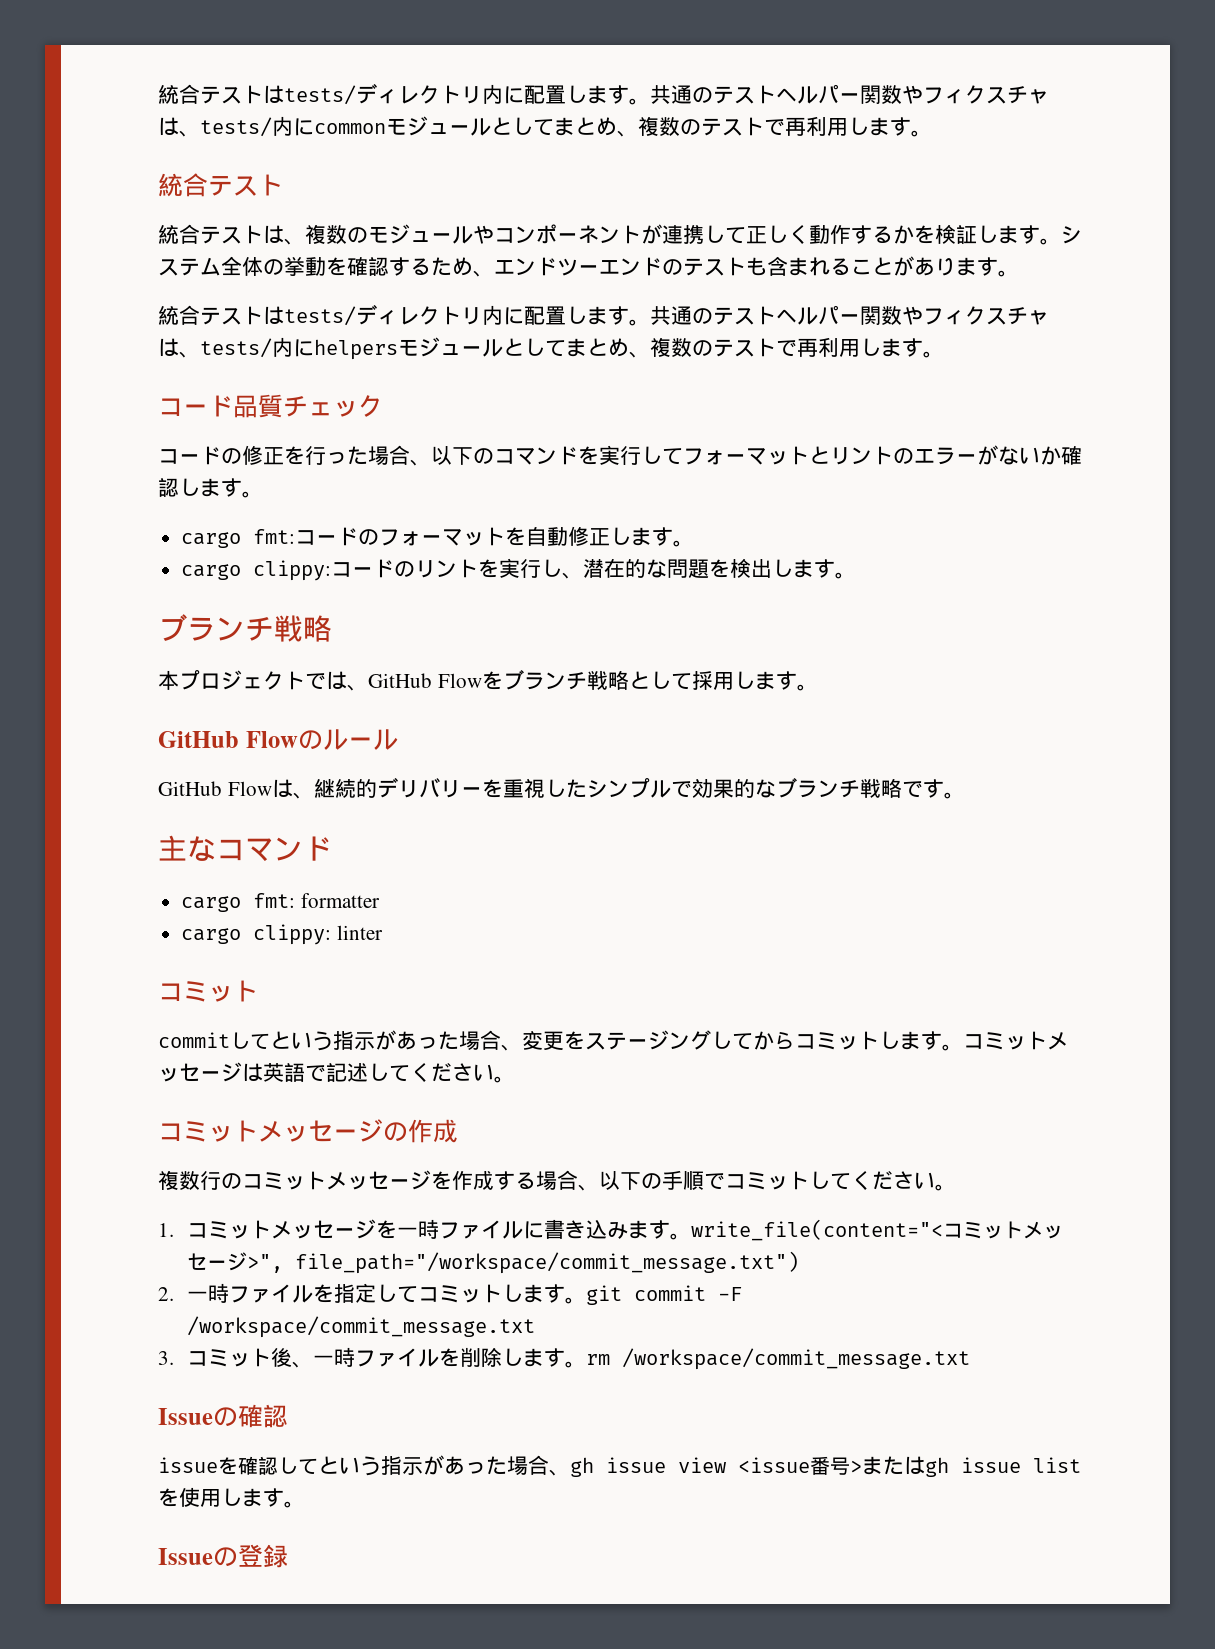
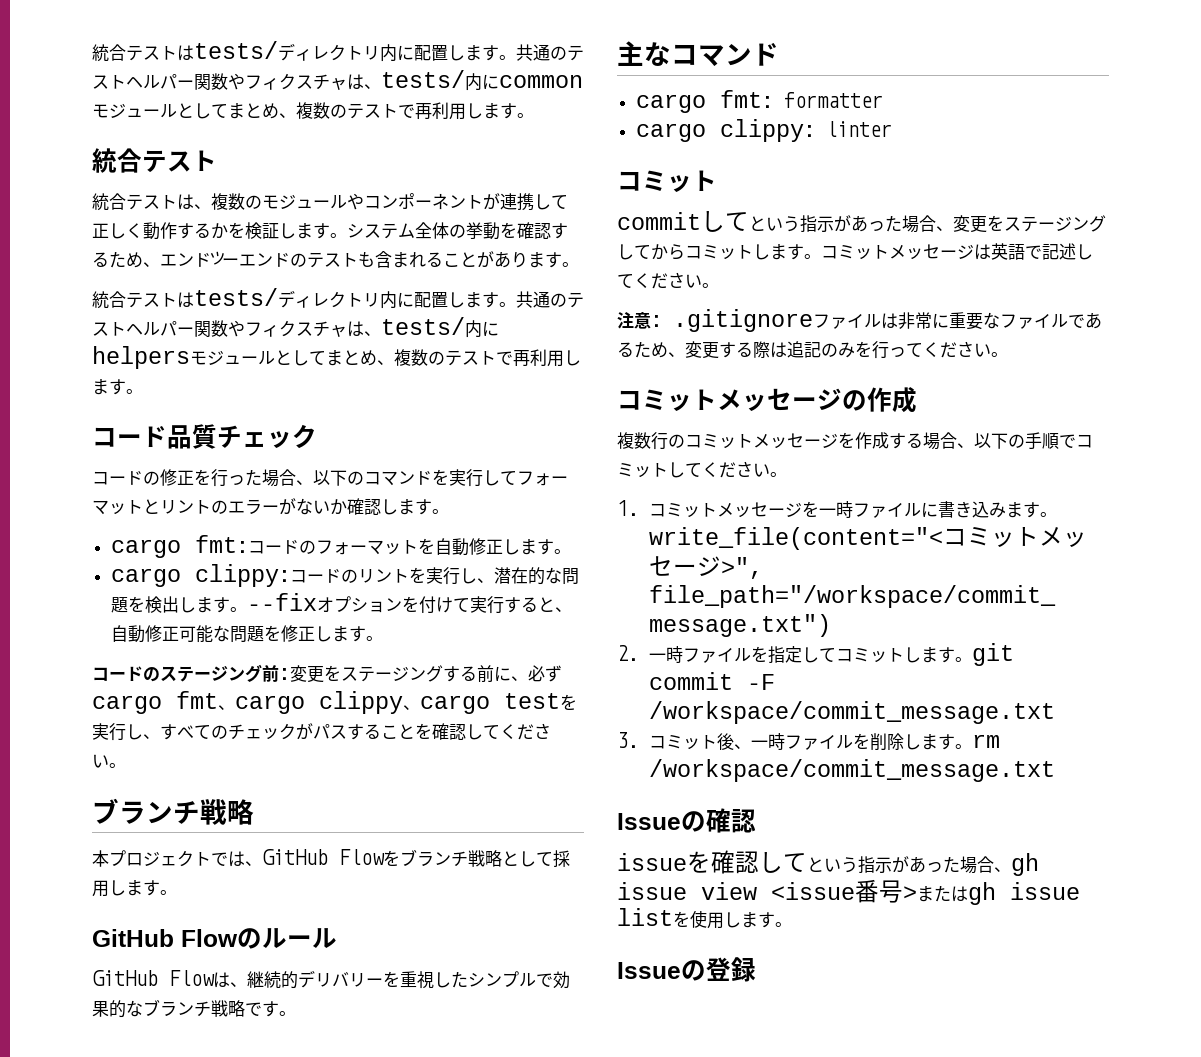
+ --fixオプションを付けて実行すると、自動修正可能な問題を修正します。
+ コードのステージング前:変更をステージングする前に、必ずcargo fmt、cargo clippy、cargo testを実行し、すべてのチェックがパスすることを確認してください。
+ 注意: .gitignoreファイルは非常に重要なファイルであるため、変更する際は追記のみを行ってください。

